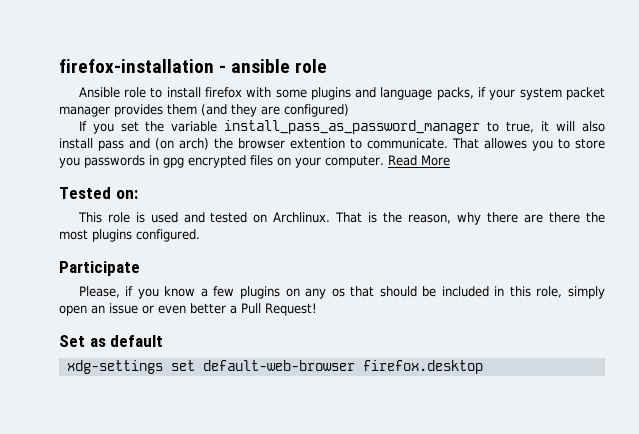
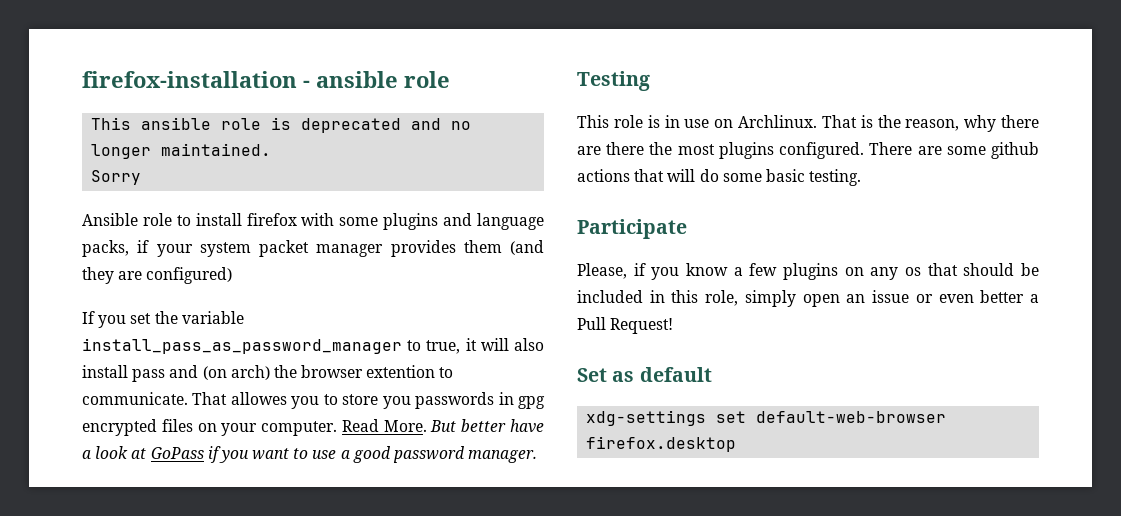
+ This ansible role is deprecated and no longer maintained.
+ Sorry
- Read More
- Tested on:
+ Read More. But better have a look at GoPass if you want to use a good password manager.
+ Testing
- This role is used and tested on Archlinux.
+ This role is in use on Archlinux.
+ There are some github actions that will do some basic testing.

